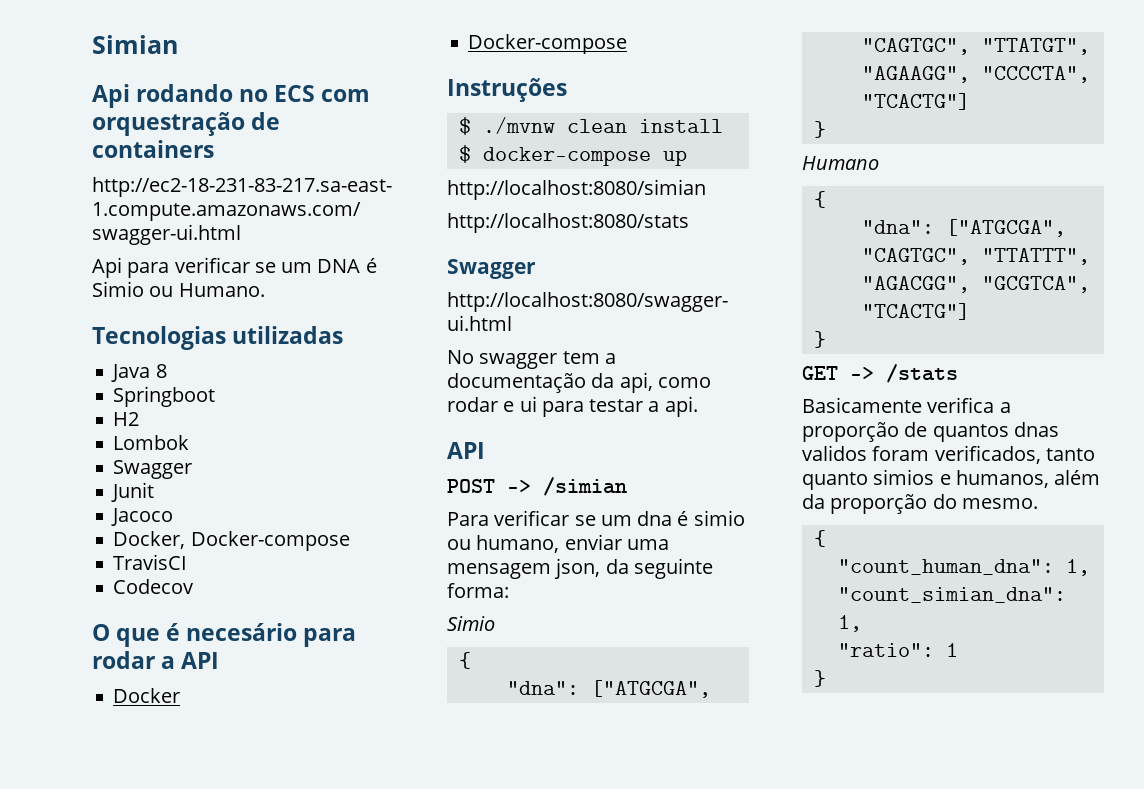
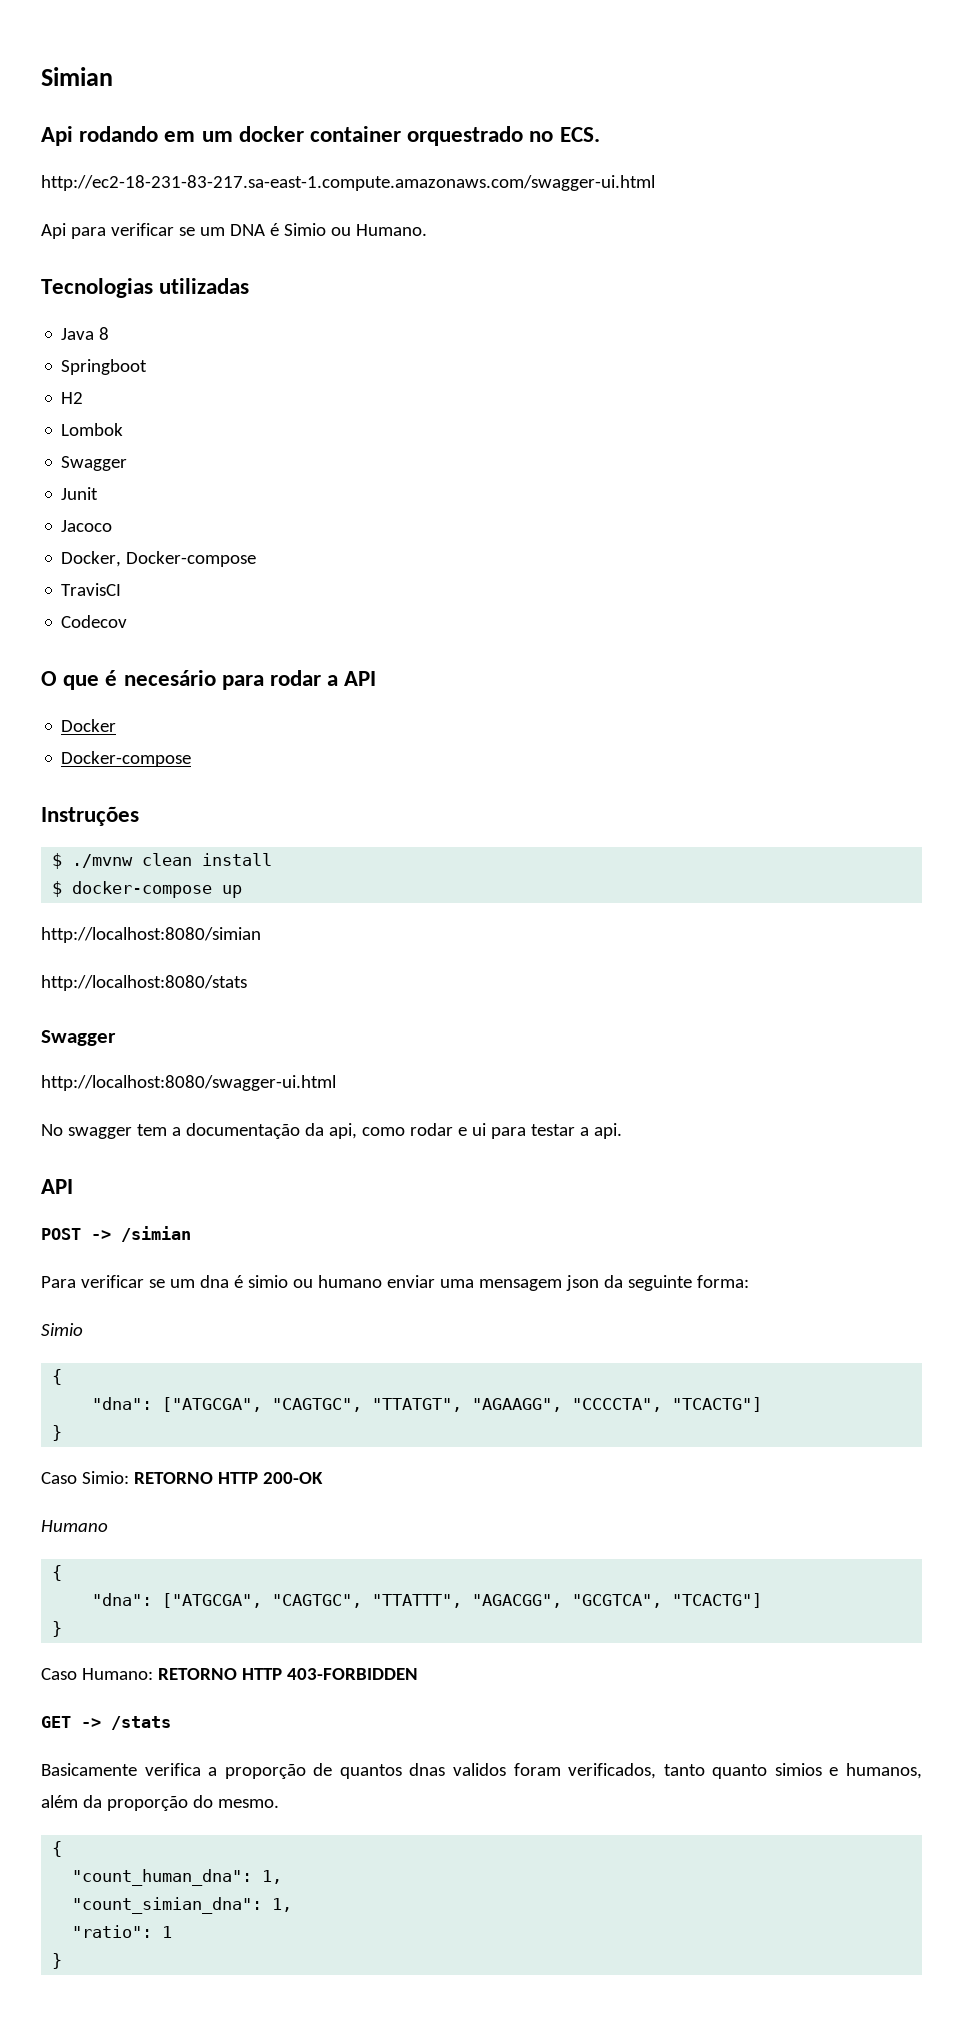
- Api rodando no ECS com orquestração de containers
+ Api rodando em um docker container orquestrado no ECS.
- Para verificar se um dna é simio ou humano, enviar uma mensagem json, da seguinte forma:
+ Para verificar se um dna é simio ou humano enviar uma mensagem json da seguinte forma:
+ Caso Simio: RETORNO HTTP 200-OK
+ Caso Humano: RETORNO HTTP 403-FORBIDDEN

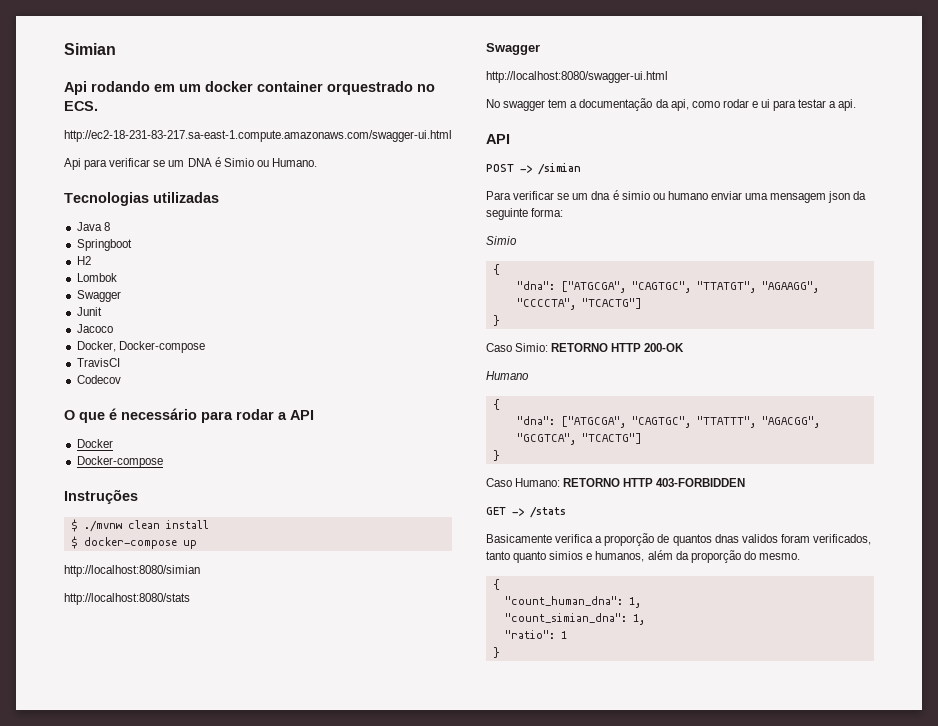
- O que é necesário para rodar a API
+ O que é necessário para rodar a API

